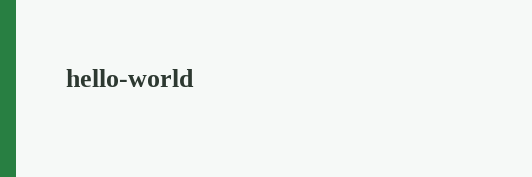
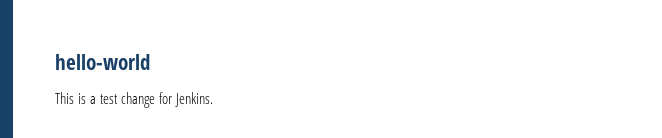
+ This is a test change for Jenkins.

